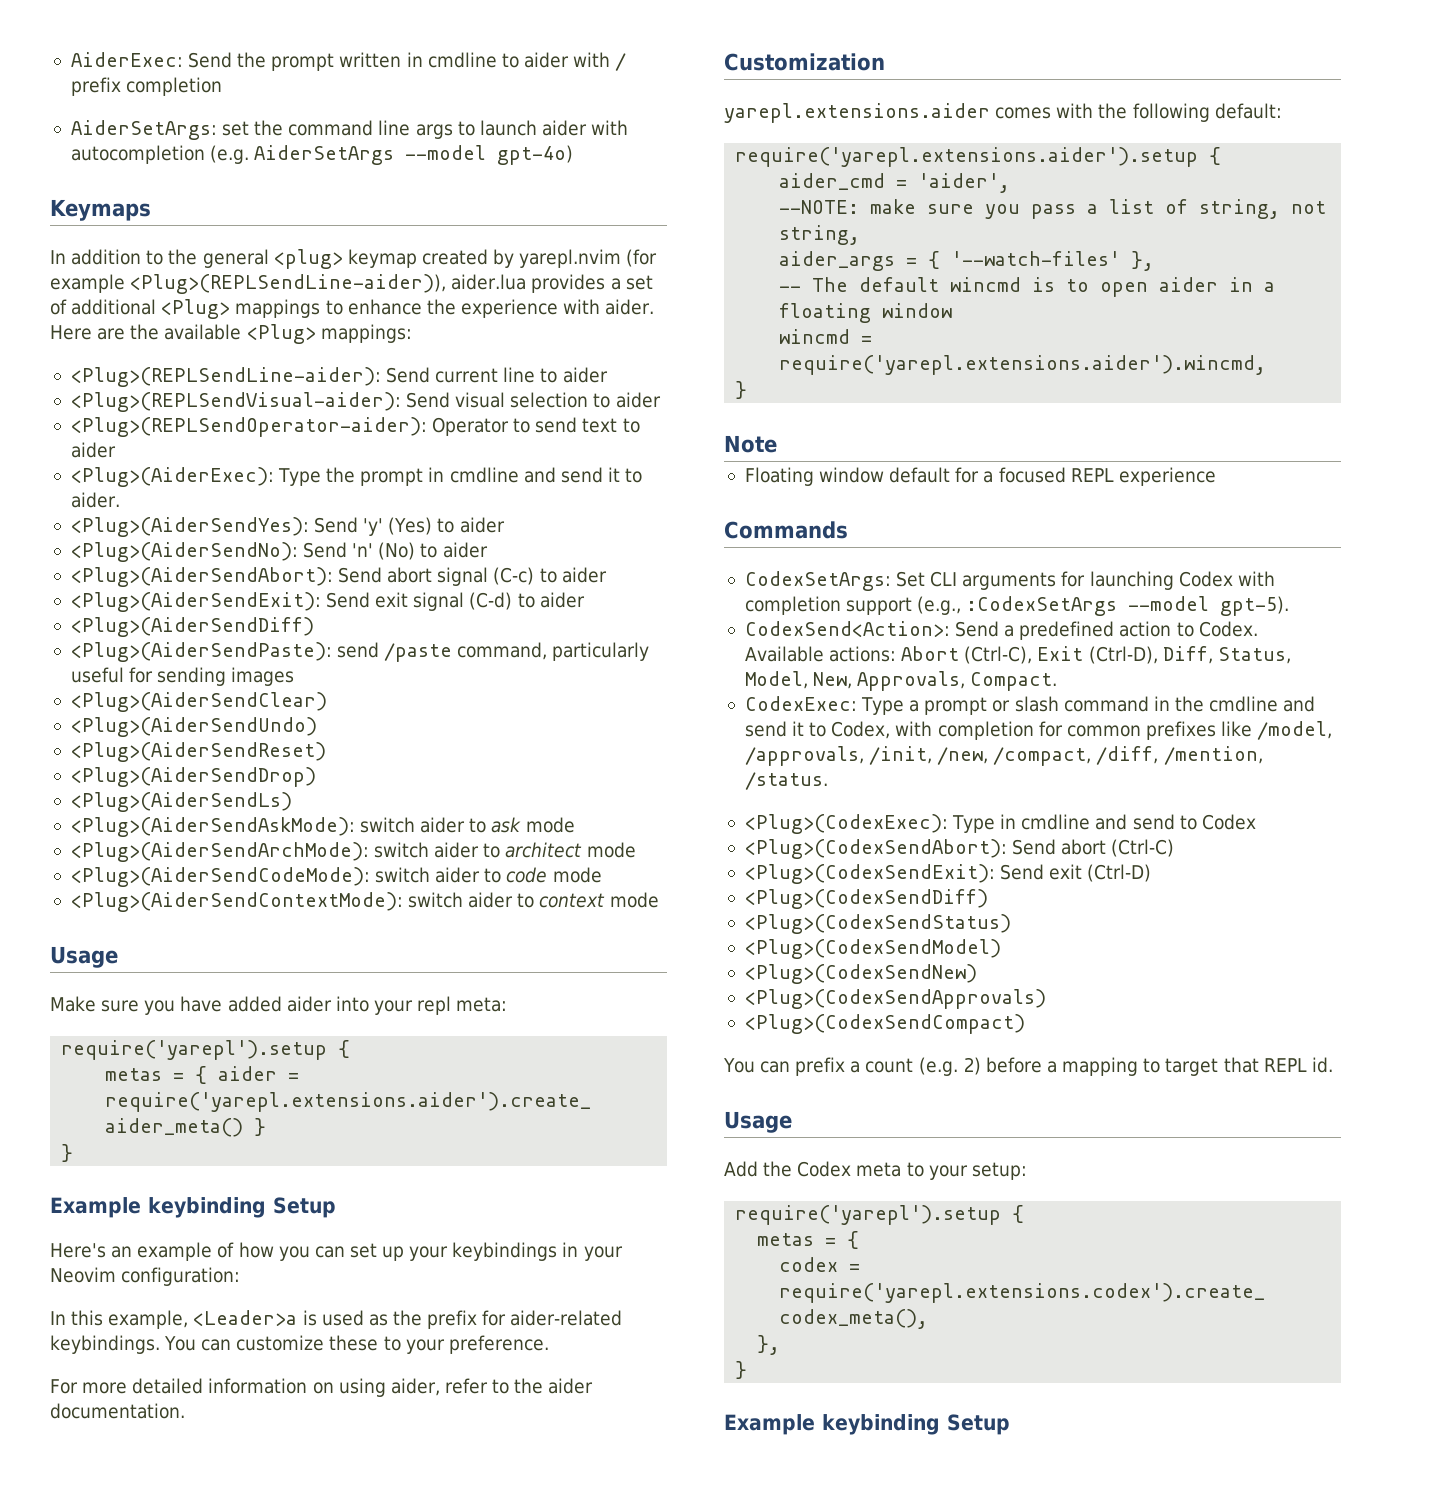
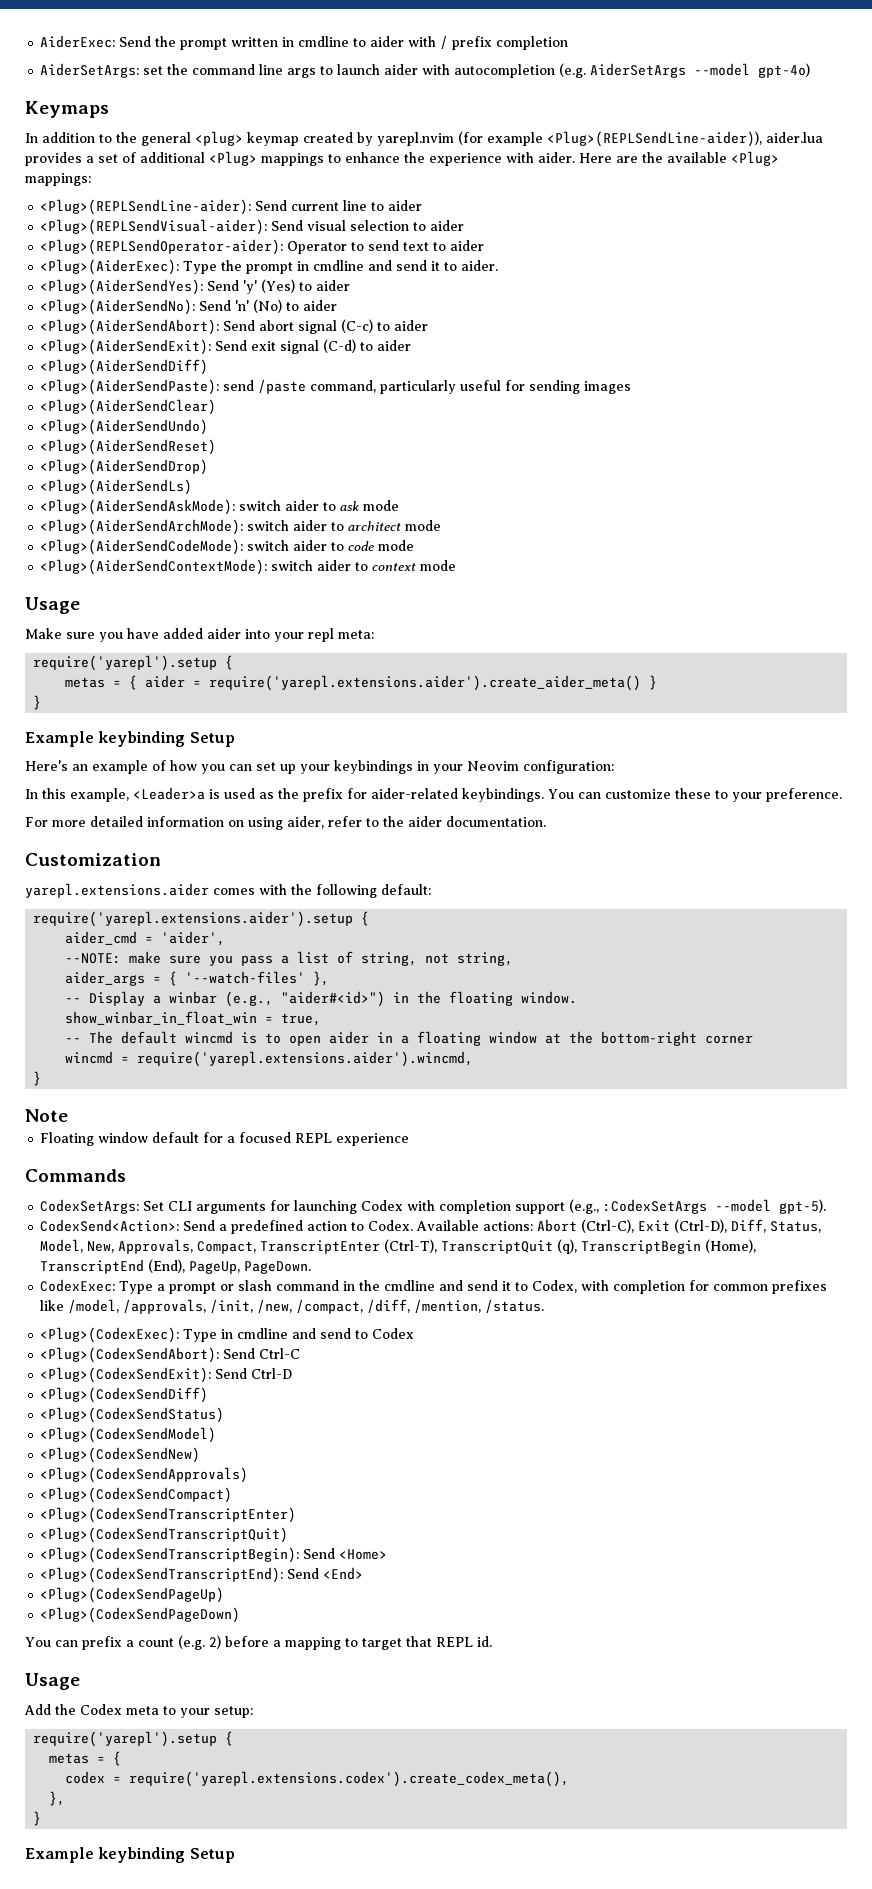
+ -- Display a winbar (e.g., "aider#<id>") in the floating window.
+ show_winbar_in_float_win = true,
- -- The default wincmd is to open aider in a floating window
+ -- The default wincmd is to open aider in a floating window at the bottom-right corner
- Available actions: Abort (Ctrl-C), Exit (Ctrl-D), Diff, Status, Model, New, Approvals, Compact.
+ Available actions: Abort (Ctrl-C), Exit (Ctrl-D), Diff, Status, Model, New, Approvals, Compact, TranscriptEnter (Ctrl-T), TranscriptQuit (q), TranscriptBegin (Home), TranscriptEnd (End), PageUp, PageDown.
- <Plug>(CodexSendAbort): Send abort (Ctrl-C)
+ <Plug>(CodexSendAbort): Send Ctrl-C
- <Plug>(CodexSendExit): Send exit (Ctrl-D)
+ <Plug>(CodexSendExit): Send Ctrl-D
+ <Plug>(CodexSendTranscriptEnter)
+ <Plug>(CodexSendTranscriptQuit)
+ <Plug>(CodexSendTranscriptBegin): Send <Home>
+ <Plug>(CodexSendTranscriptEnd): Send <End>
+ <Plug>(CodexSendPageUp)
+ <Plug>(CodexSendPageDown)

